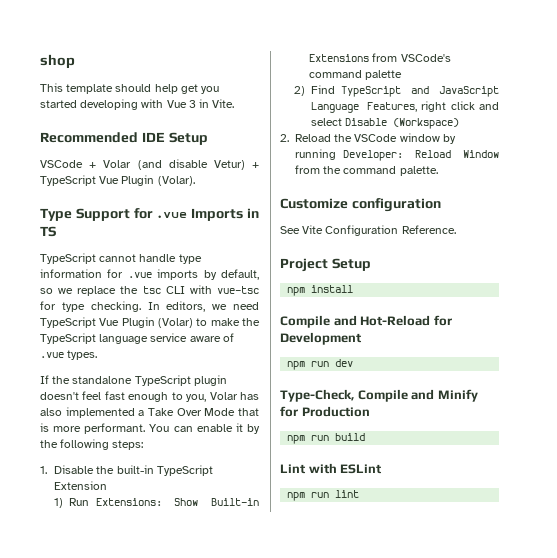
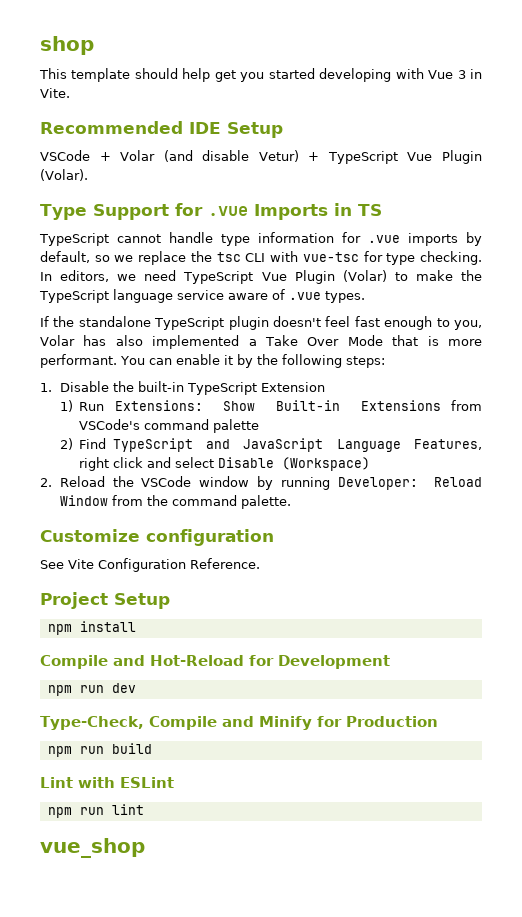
+ vue_shop

